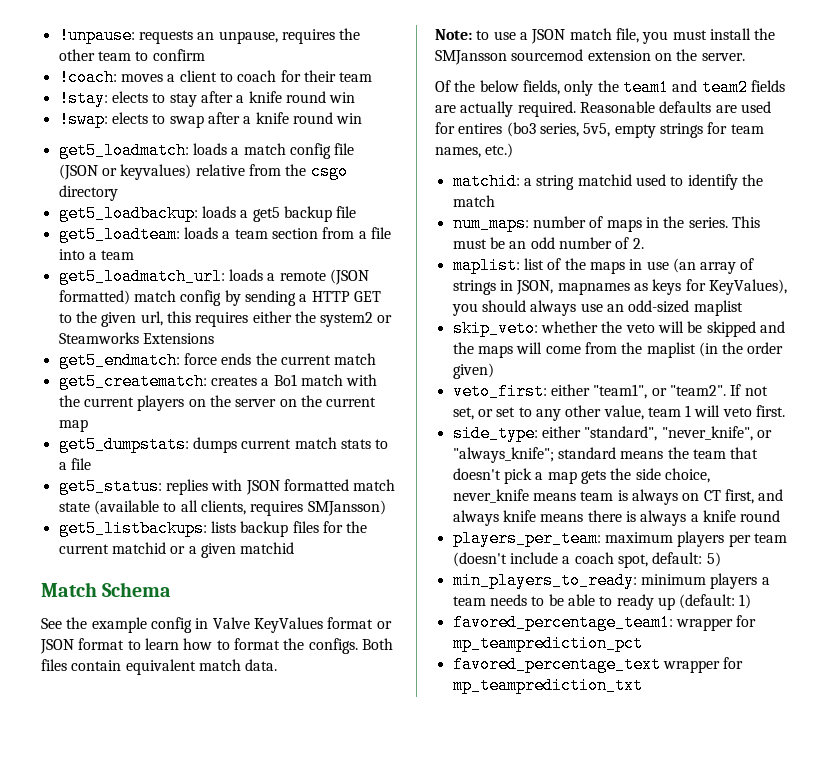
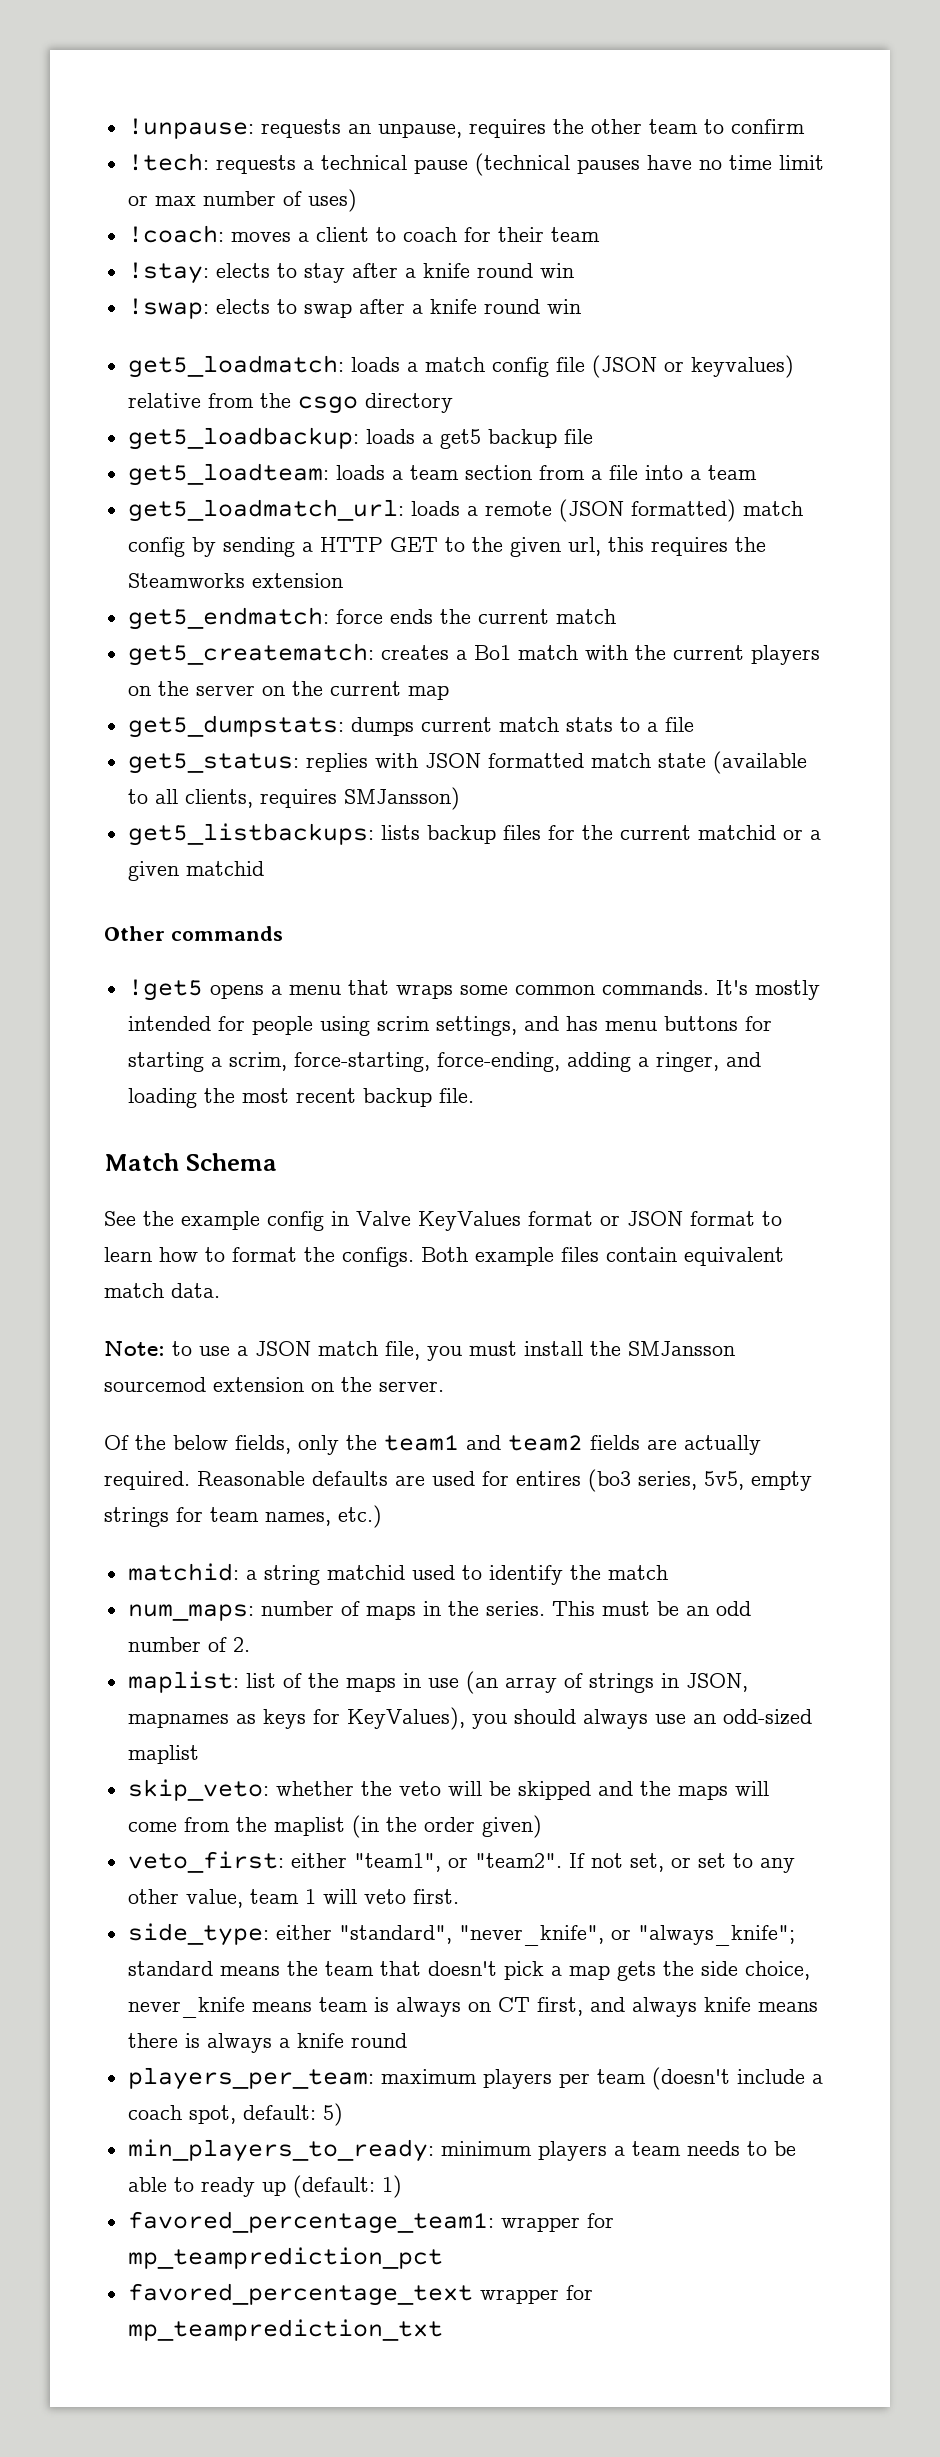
+ !tech: requests a technical pause (technical pauses have no time limit or max number of uses)
- get5_loadmatch_url: loads a remote (JSON formatted) match config by sending a HTTP GET to the given url, this requires either the system2 or Steamworks Extensions
+ get5_loadmatch_url: loads a remote (JSON formatted) match config by sending a HTTP GET to the given url, this requires the Steamworks extension
+ Other commands
+ !get5 opens a menu that wraps some common commands. It's mostly intended for people using scrim settings, and has menu buttons for starting a scrim, force-starting, force-ending, adding a ringer, and loading the most recent backup file.
- Both files contain equivalent match data.
+ Both example files contain equivalent match data.

